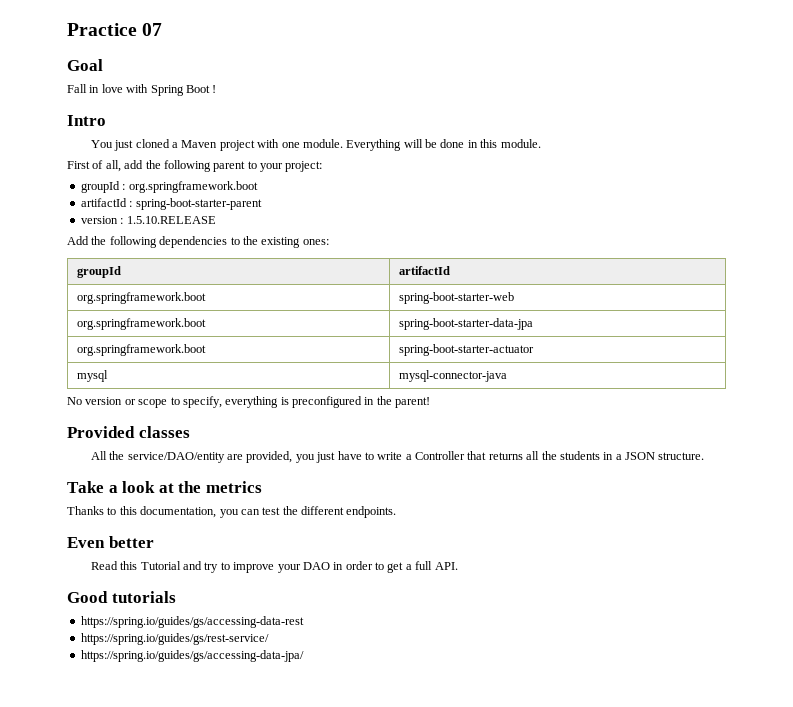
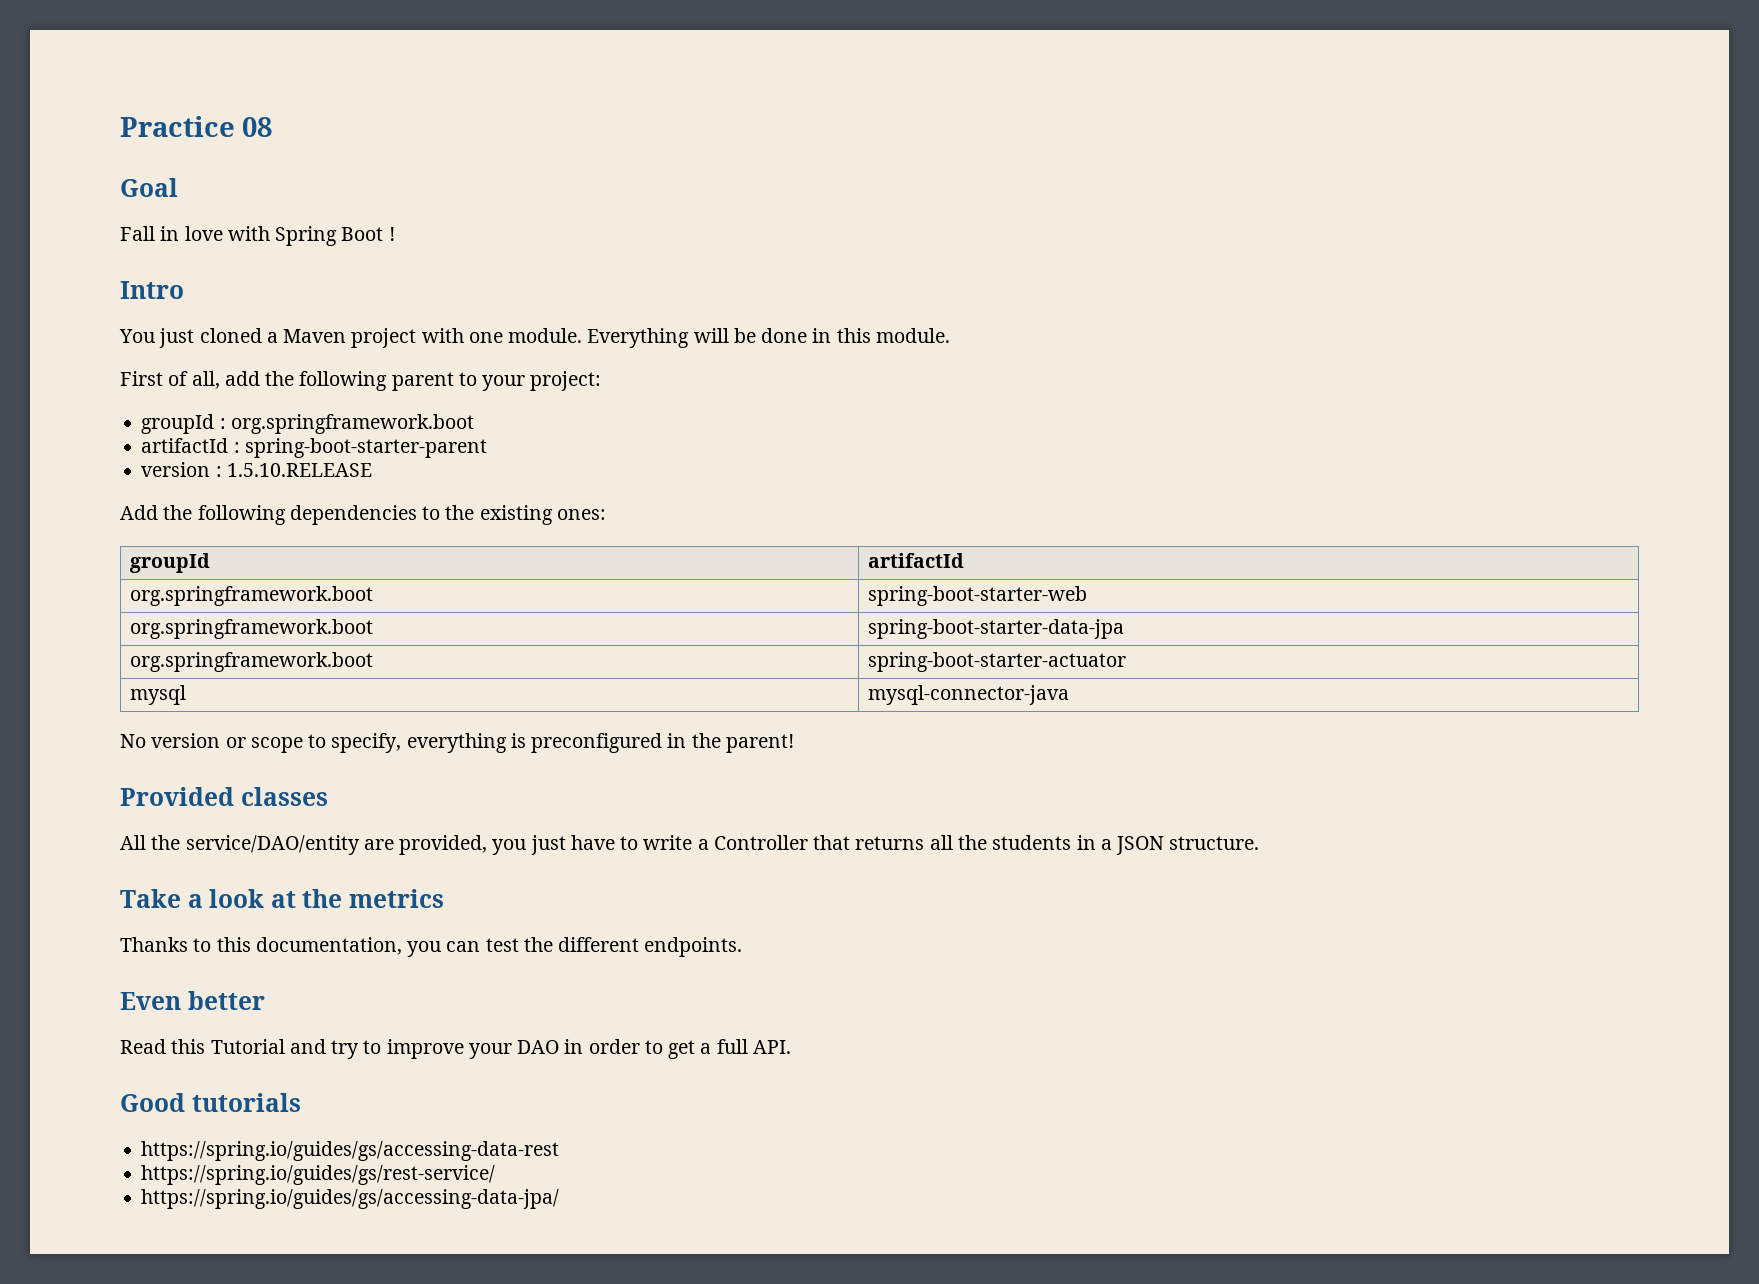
- Practice 07
+ Practice 08

